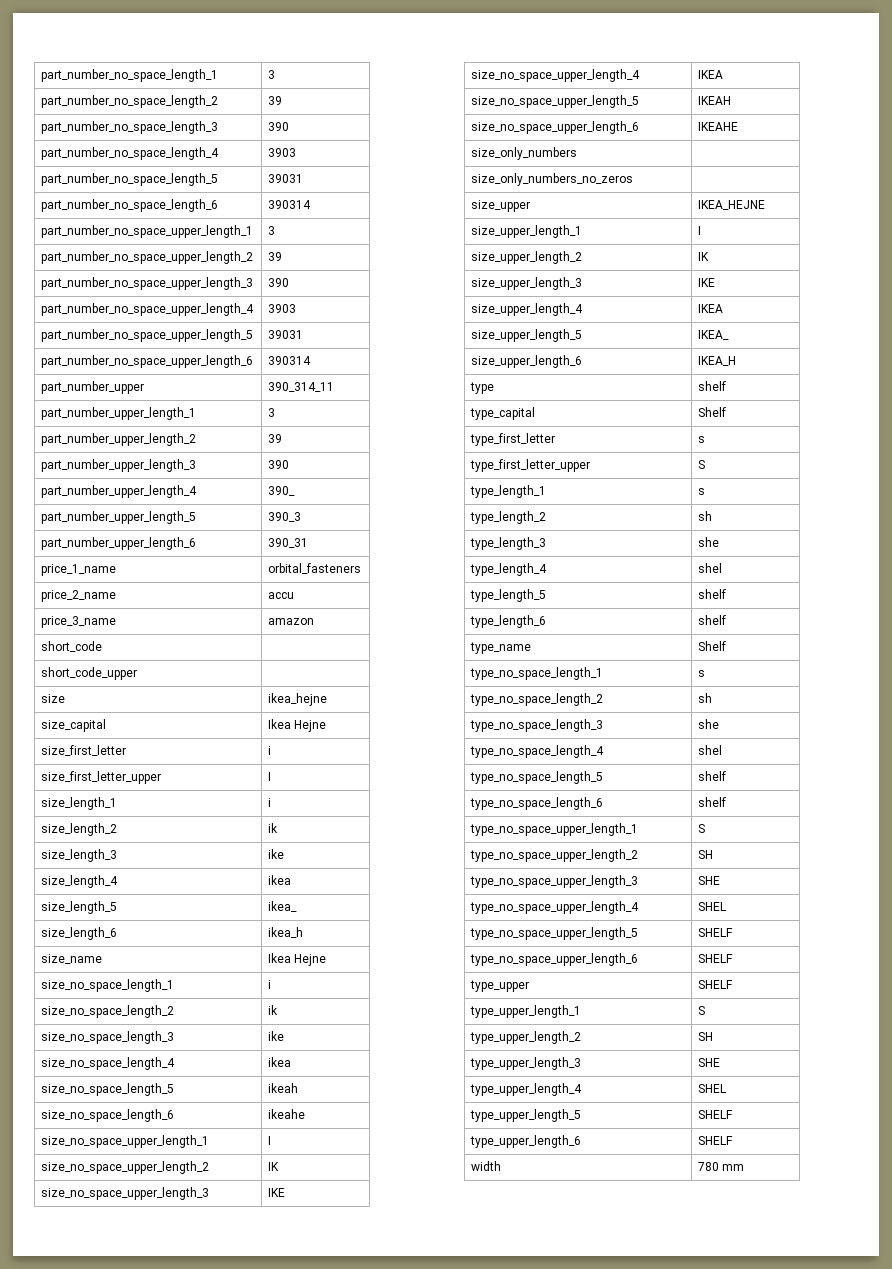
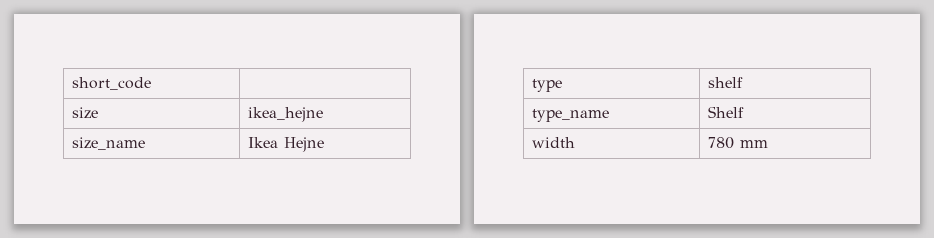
- part_number_no_space_length_1 | 3
- part_number_no_space_length_2 | 39
- part_number_no_space_length_3 | 390
- part_number_no_space_length_4 | 3903
- part_number_no_space_length_5 | 39031
- part_number_no_space_length_6 | 390314
- part_number_no_space_upper_length_1 | 3
- part_number_no_space_upper_length_2 | 39
- part_number_no_space_upper_length_3 | 390
- part_number_no_space_upper_length_4 | 3903
- part_number_no_space_upper_length_5 | 39031
- part_number_no_space_upper_length_6 | 390314
- part_number_upper | 390_314_11
- part_number_upper_length_1 | 3
- part_number_upper_length_2 | 39
- part_number_upper_length_3 | 390
- part_number_upper_length_4 | 390_
- part_number_upper_length_5 | 390_3
- part_number_upper_length_6 | 390_31
- price_1_name | orbital_fasteners
- price_2_name | accu
- price_3_name | amazon
- short_code_upper |
- size_capital | Ikea Hejne
- size_first_letter | i
- size_first_letter_upper | I
- size_length_1 | i
- size_length_2 | ik
- size_length_3 | ike
- size_length_4 | ikea
- size_length_5 | ikea_
- size_length_6 | ikea_h
  size_name | Ikea Hejne
- size_no_space_length_1 | i
- size_no_space_length_2 | ik
- size_no_space_length_3 | ike
- size_no_space_length_4 | ikea
- size_no_space_length_5 | ikeah
- size_no_space_length_6 | ikeahe
- size_no_space_upper_length_1 | I
- size_no_space_upper_length_2 | IK
- size_no_space_upper_length_3 | IKE
- size_no_space_upper_length_4 | IKEA
- size_no_space_upper_length_5 | IKEAH
- size_no_space_upper_length_6 | IKEAHE
- size_only_numbers |
- size_only_numbers_no_zeros |
- size_upper | IKEA_HEJNE
- size_upper_length_1 | I
- size_upper_length_2 | IK
- size_upper_length_3 | IKE
- size_upper_length_4 | IKEA
- size_upper_length_5 | IKEA_
- size_upper_length_6 | IKEA_H
  type | shelf
- type_capital | Shelf
- type_first_letter | s
- type_first_letter_upper | S
- type_length_1 | s
- type_length_2 | sh
- type_length_3 | she
- type_length_4 | shel
- type_length_5 | shelf
- type_length_6 | shelf
  type_name | Shelf
- type_no_space_length_1 | s
- type_no_space_length_2 | sh
- type_no_space_length_3 | she
- type_no_space_length_4 | shel
- type_no_space_length_5 | shelf
- type_no_space_length_6 | shelf
- type_no_space_upper_length_1 | S
- type_no_space_upper_length_2 | SH
- type_no_space_upper_length_3 | SHE
- type_no_space_upper_length_4 | SHEL
- type_no_space_upper_length_5 | SHELF
- type_no_space_upper_length_6 | SHELF
- type_upper | SHELF
- type_upper_length_1 | S
- type_upper_length_2 | SH
- type_upper_length_3 | SHE
- type_upper_length_4 | SHEL
- type_upper_length_5 | SHELF
- type_upper_length_6 | SHELF

